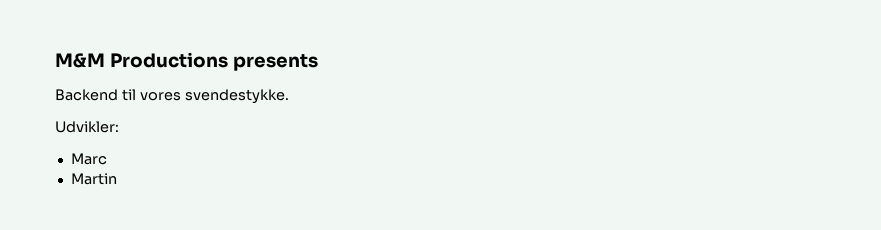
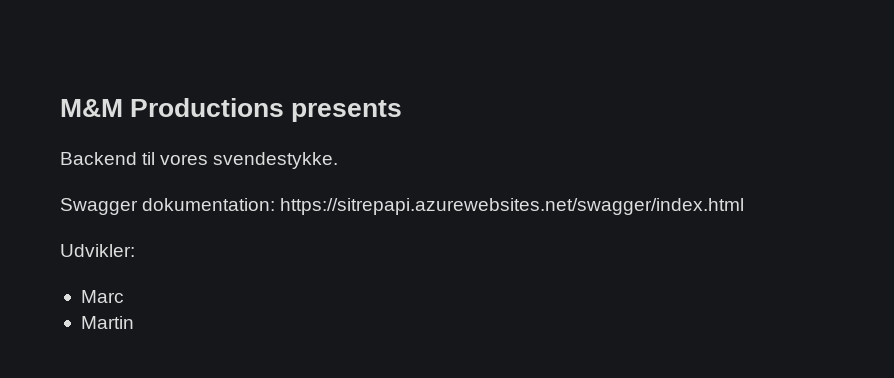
+ Swagger dokumentation: https://sitrepapi.azurewebsites.net/swagger/index.html

